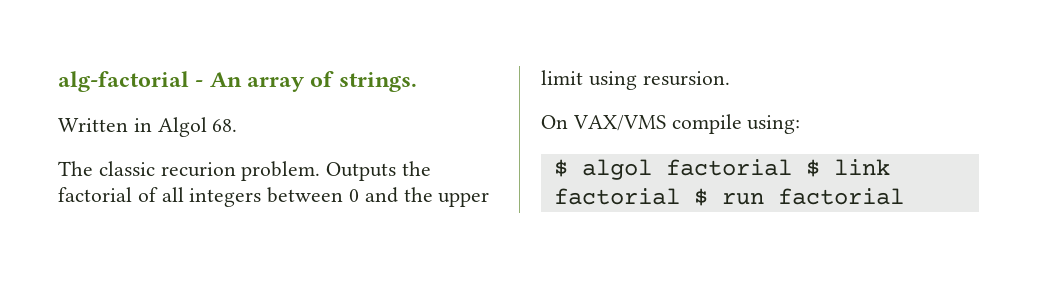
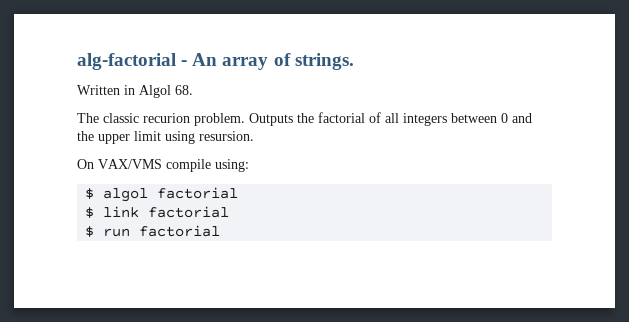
- $ algol factorial $ link factorial $ run factorial
+ $ algol factorial
+ $ link factorial
+ $ run factorial

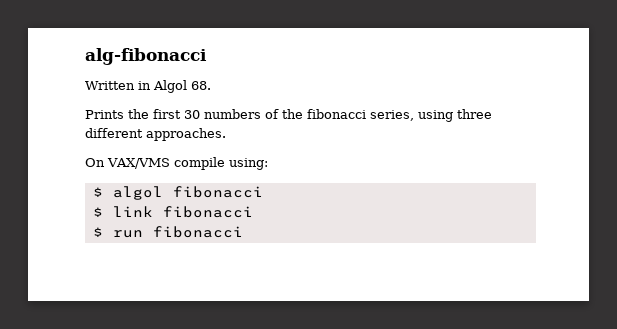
- alg-factorial - An array of strings.
+ alg-fibonacci
  Written in Algol 68.
- The classic recurion problem. Outputs the factorial of all integers between 0 and the upper limit using resursion.
+ Prints the first 30 numbers of the fibonacci series, using three different approaches.
- $ algol factorial
+ $ algol fibonacci
- $ link factorial
+ $ link fibonacci
- $ run factorial
+ $ run fibonacci

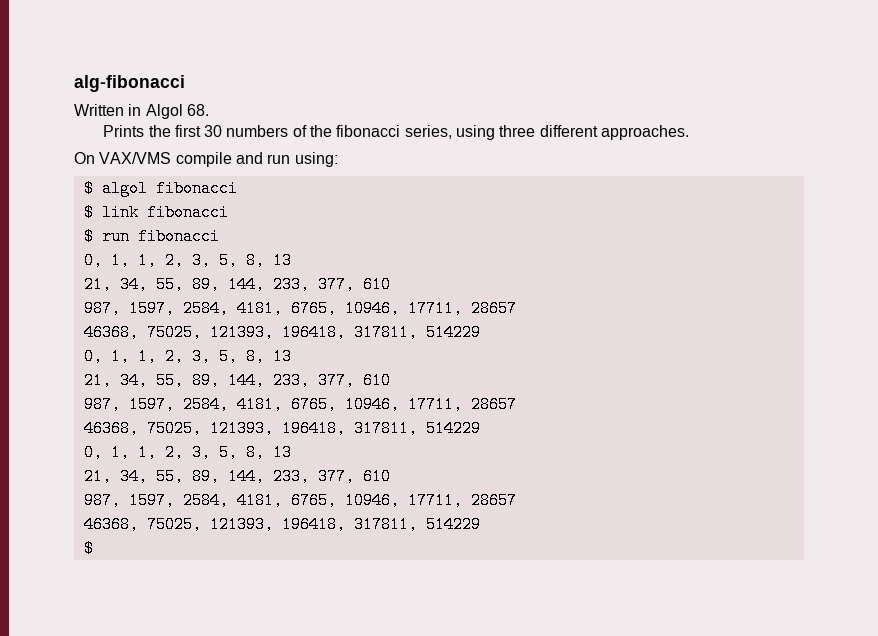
- On VAX/VMS compile using:
+ On VAX/VMS compile and run using:
  $ run fibonacci
+ 0, 1, 1, 2, 3, 5, 8, 13
+ 21, 34, 55, 89, 144, 233, 377, 610
+ 987, 1597, 2584, 4181, 6765, 10946, 17711, 28657
+ 46368, 75025, 121393, 196418, 317811, 514229
+ 0, 1, 1, 2, 3, 5, 8, 13
+ 21, 34, 55, 89, 144, 233, 377, 610
+ 987, 1597, 2584, 4181, 6765, 10946, 17711, 28657
+ 46368, 75025, 121393, 196418, 317811, 514229
+ 0, 1, 1, 2, 3, 5, 8, 13
+ 21, 34, 55, 89, 144, 233, 377, 610
+ 987, 1597, 2584, 4181, 6765, 10946, 17711, 28657
+ 46368, 75025, 121393, 196418, 317811, 514229
+ $

